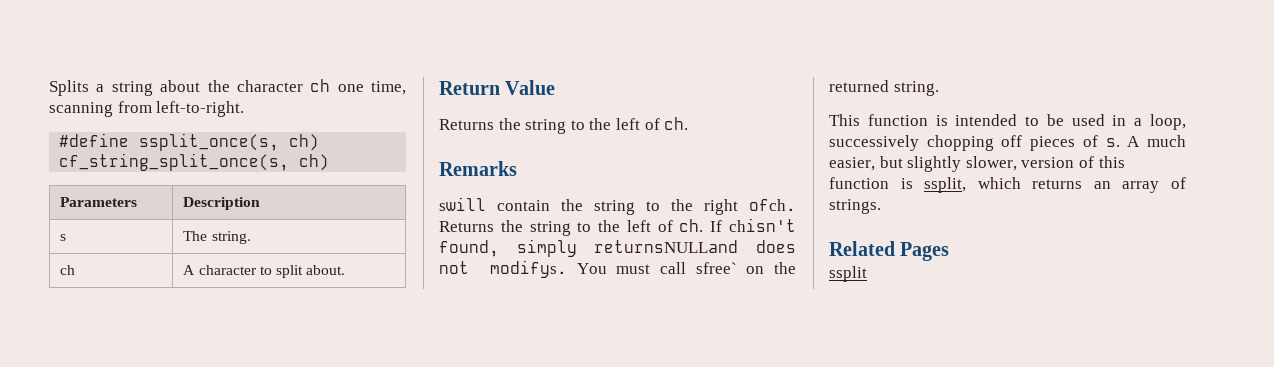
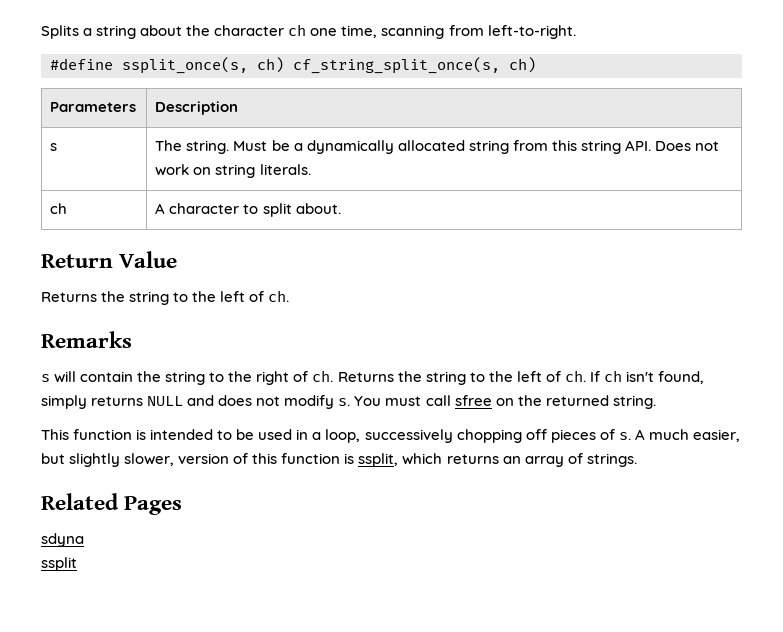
- s | The string.
+ s | The string. Must be a dynamically allocated string from this string API. Does not work on string literals.
- swill contain the string to the right ofch. Returns the string to the left of ch. If chisn't found, simply returnsNULLand does not modifys.
+ s will contain the string to the right of ch. Returns the string to the left of ch. If ch isn't found, simply returns NULL and does not modify s.
- You must call sfree` on the returned string.
+ You must call sfree on the returned string.
+ sdyna

